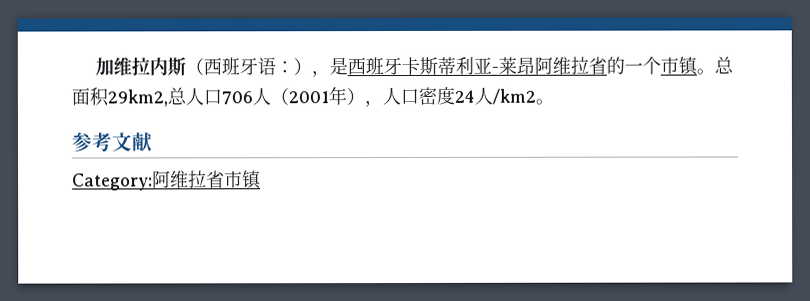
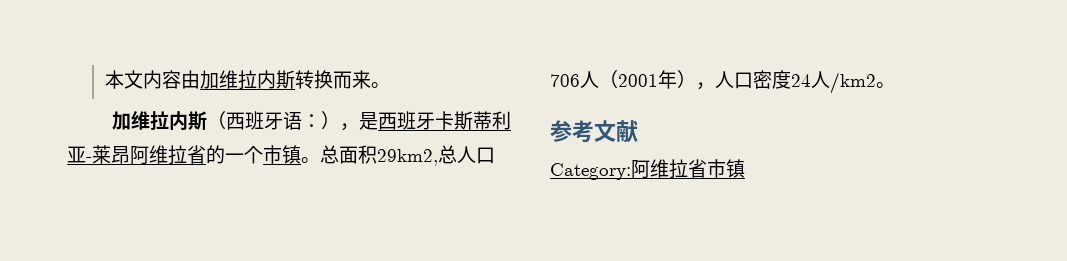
+ 本文内容由加维拉内斯转换而来。

